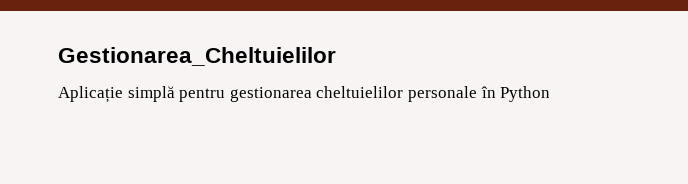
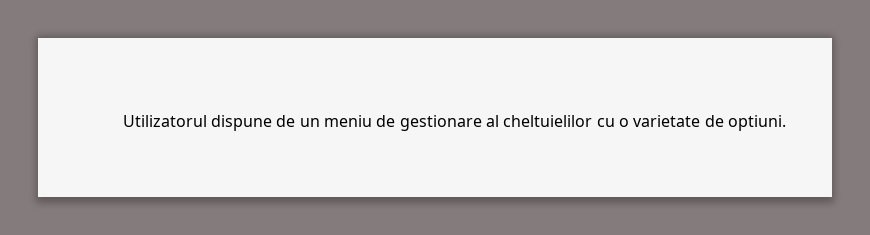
- Gestionarea_Cheltuielilor
- Aplicație simplă pentru gestionarea cheltuielilor personale în Python
+ Utilizatorul dispune de un meniu de gestionare al cheltuielilor cu o varietate de optiuni.

